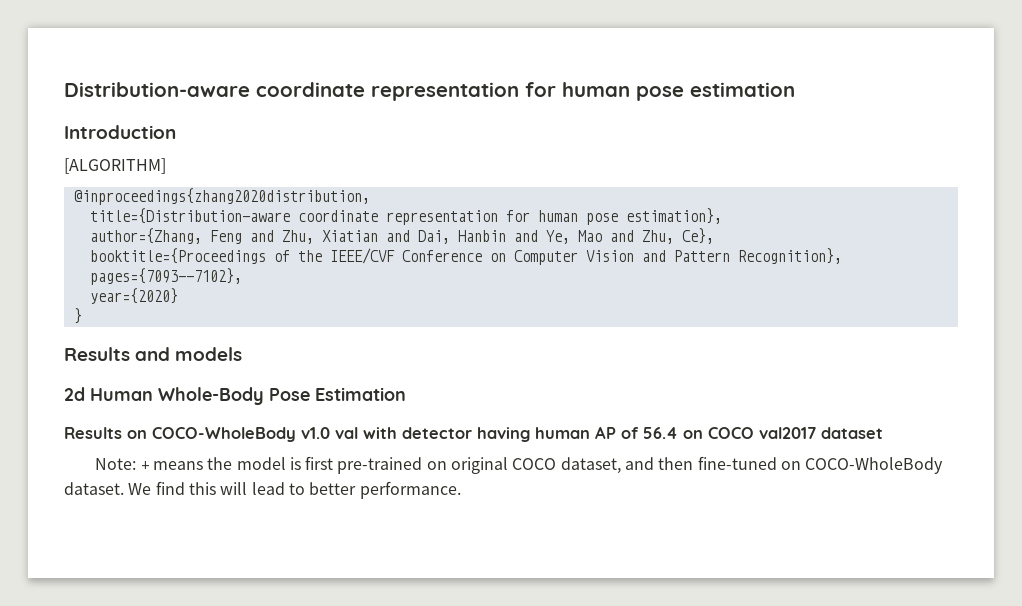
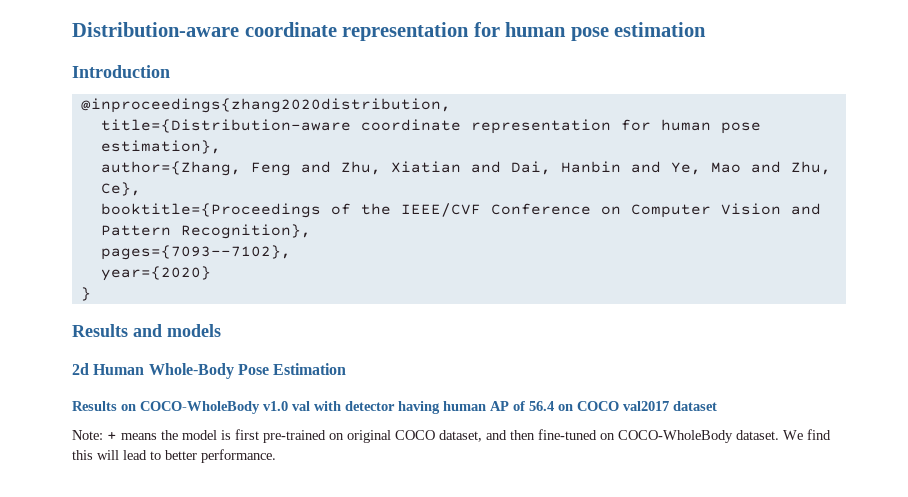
- [ALGORITHM]

